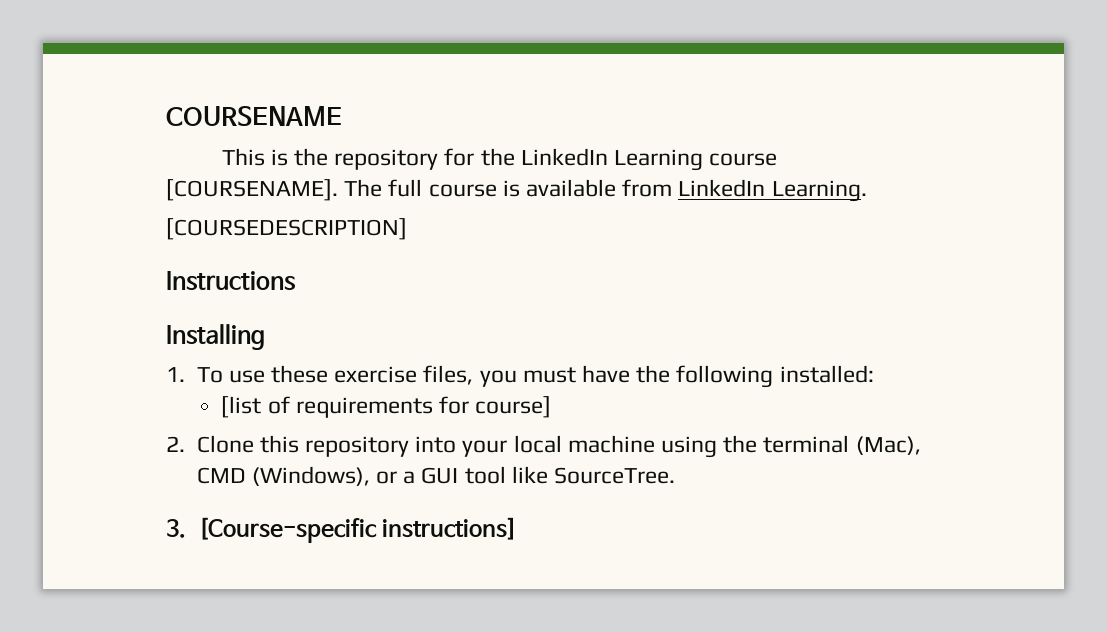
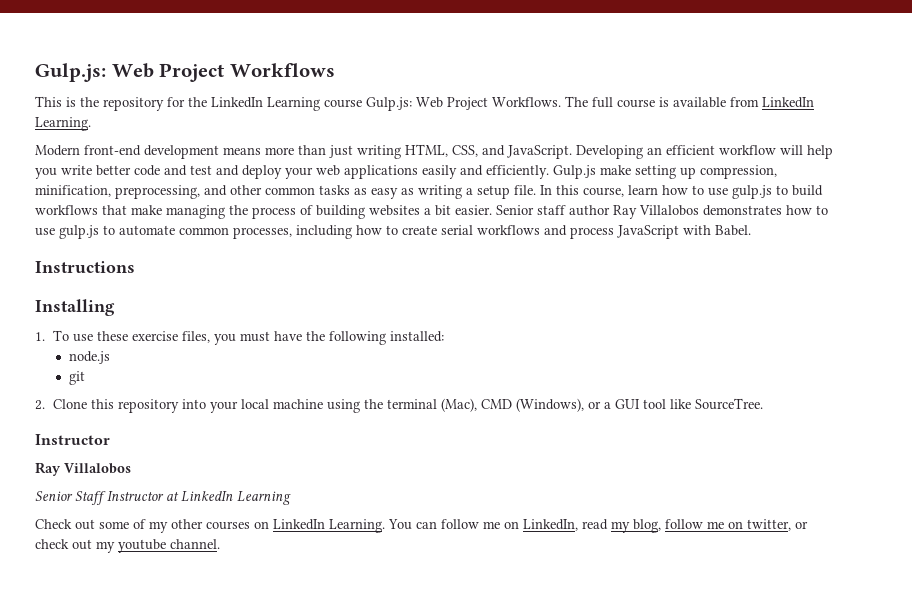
- COURSENAME
+ Gulp.js: Web Project Workflows
- This is the repository for the LinkedIn Learning course [COURSENAME].
+ This is the repository for the LinkedIn Learning course Gulp.js: Web Project Workflows.
- [COURSEDESCRIPTION]
+ Modern front-end development means more than just writing HTML, CSS, and JavaScript. Developing an efficient workflow will help you write better code and test and deploy your web applications easily and efficiently. Gulp.js make setting up compression, minification, preprocessing, and other common tasks as easy as writing a setup file. In this course, learn how to use gulp.js to build workflows that make managing the process of building websites a bit easier. Senior staff author Ray Villalobos demonstrates how to use gulp.js to automate common processes, including how to create serial workflows and process JavaScript with Babel.
- [list of requirements for course]
+ node.js
+ git
  2. Clone this repository into your local machine using the terminal (Mac), CMD (Windows), or a GUI tool like SourceTree.
- 3. [Course-specific instructions]
+ Instructor
+ Ray Villalobos
+ Senior Staff Instructor at LinkedIn Learning
+ Check out some of my other courses on LinkedIn Learning. You can follow me on LinkedIn, read my blog, follow me on twitter, or check out my youtube channel.

